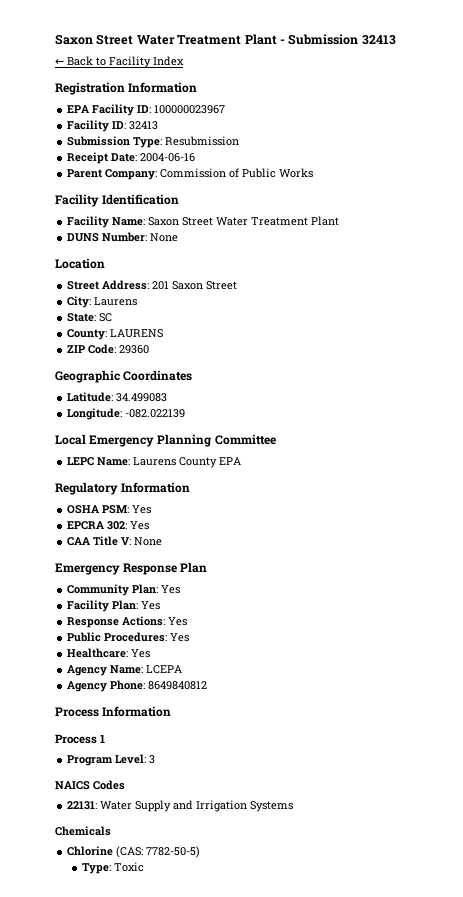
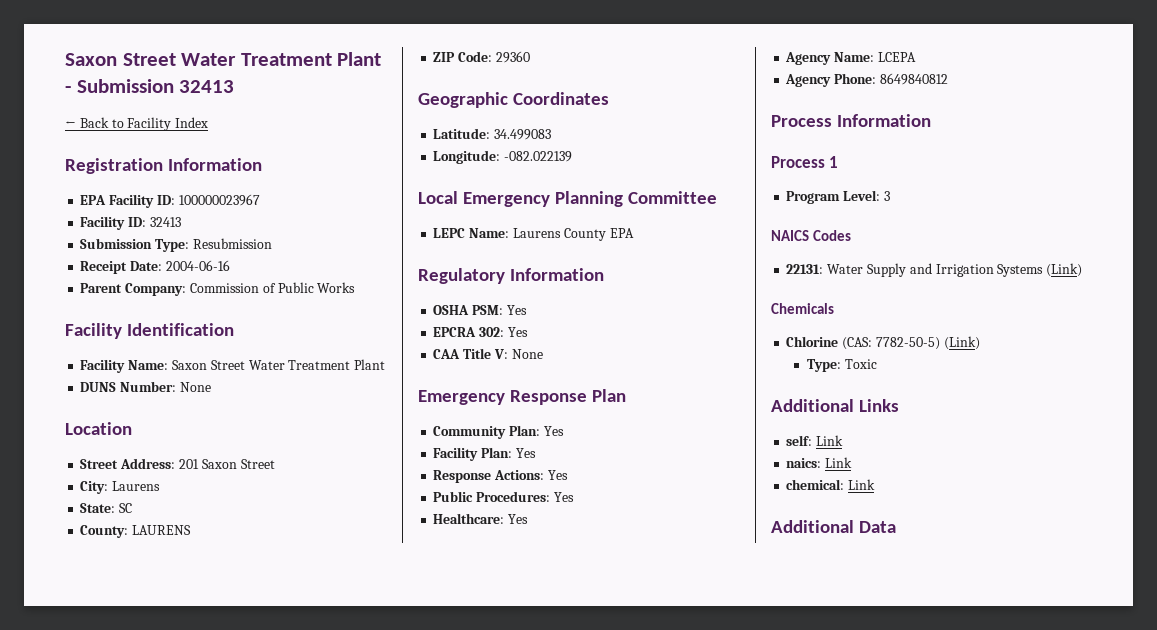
- 22131: Water Supply and Irrigation Systems
+ 22131: Water Supply and Irrigation Systems (Link)
- Chlorine (CAS: 7782-50-5)
+ Chlorine (CAS: 7782-50-5) (Link)
+ Additional Links
+ self: Link
+ naics: Link
+ chemical: Link
+ Additional Data

